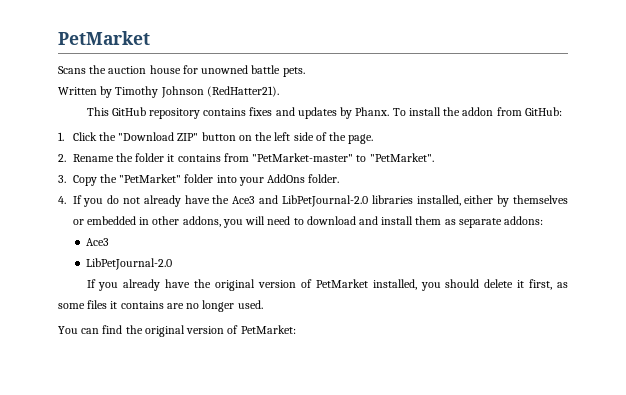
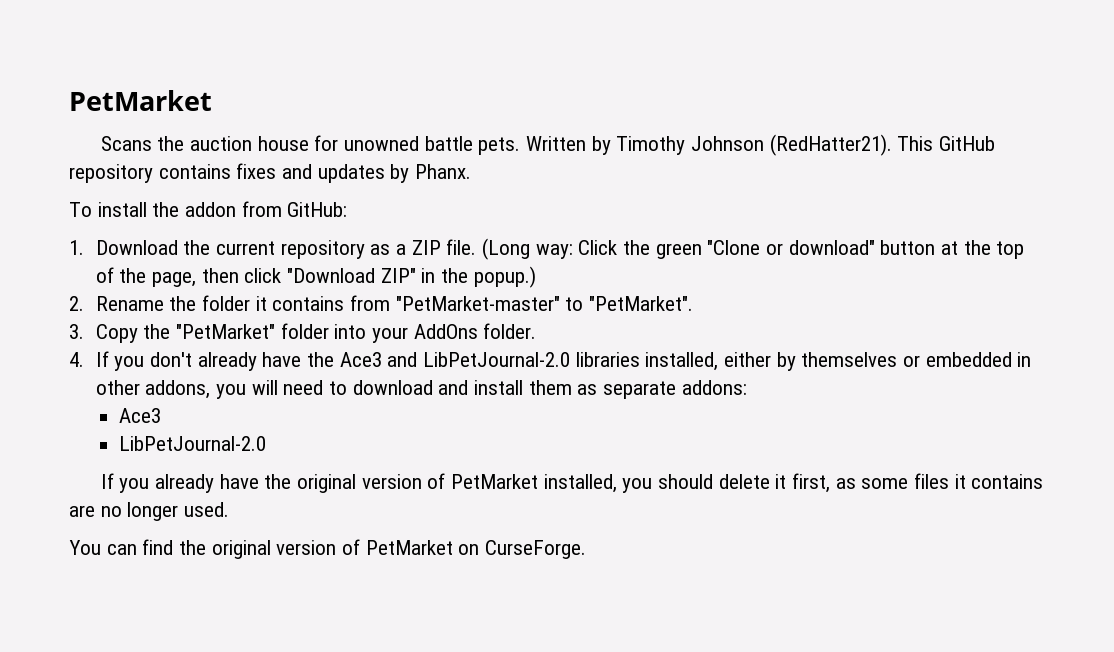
- Scans the auction house for unowned battle pets.
- Written by Timothy Johnson (RedHatter21).
- This GitHub repository contains fixes and updates by Phanx. To install the addon from GitHub:
+ Scans the auction house for unowned battle pets. Written by Timothy Johnson (RedHatter21). This GitHub repository contains fixes and updates by Phanx.
+ To install the addon from GitHub:
- 1. Click the "Download ZIP" button on the left side of the page.
+ 1. Download the current repository as a ZIP file. (Long way: Click the green "Clone or download" button at the top of the page, then click "Download ZIP" in the popup.)
- 4. If you do not already have the Ace3 and LibPetJournal-2.0 libraries installed, either by themselves or embedded in other addons, you will need to download and install them as separate addons:
+ 4. If you don't already have the Ace3 and LibPetJournal-2.0 libraries installed, either by themselves or embedded in other addons, you will need to download and install them as separate addons:
- You can find the original version of PetMarket:
+ You can find the original version of PetMarket on CurseForge.

